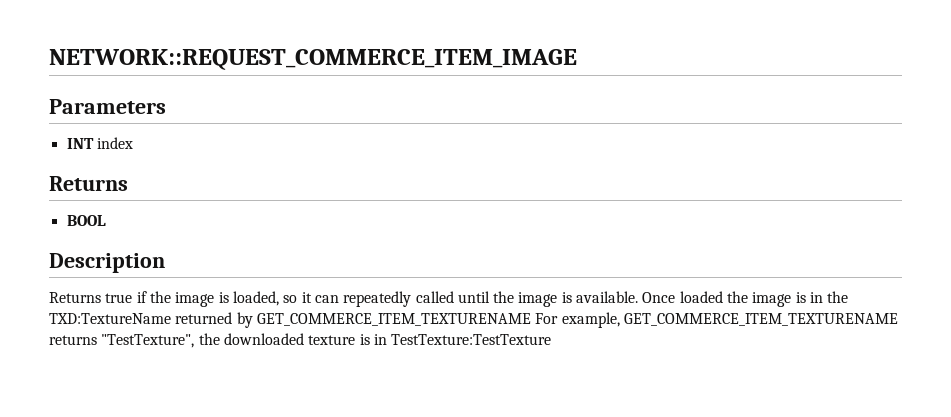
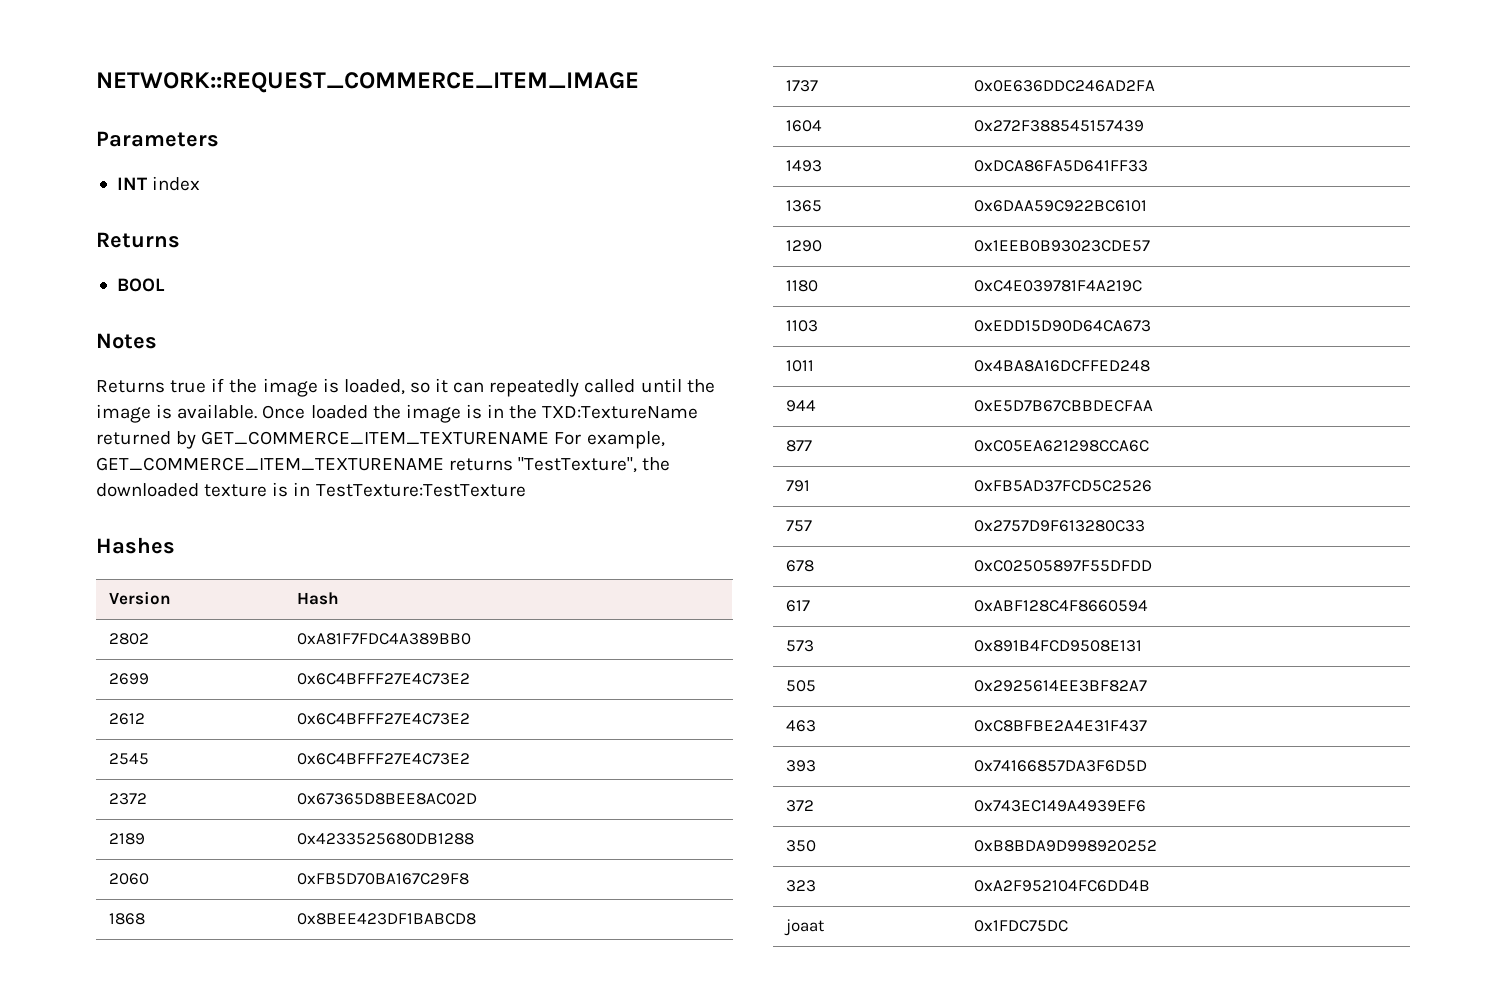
- Description
+ Notes
+ Hashes
+ Version | Hash
+ 2802 | 0xA81F7FDC4A389BB0
+ 2699 | 0x6C4BFFF27E4C73E2
+ 2612 | 0x6C4BFFF27E4C73E2
+ 2545 | 0x6C4BFFF27E4C73E2
+ 2372 | 0x67365D8BEE8AC02D
+ 2189 | 0x4233525680DB1288
+ 2060 | 0xFB5D70BA167C29F8
+ 1868 | 0x8BEE423DF1BABCD8
+ 1737 | 0x0E636DDC246AD2FA
+ 1604 | 0x272F388545157439
+ 1493 | 0xDCA86FA5D641FF33
+ 1365 | 0x6DAA59C922BC6101
+ 1290 | 0x1EEB0B93023CDE57
+ 1180 | 0xC4E039781F4A219C
+ 1103 | 0xEDD15D90D64CA673
+ 1011 | 0x4BA8A16DCFFED248
+ 944 | 0xE5D7B67CBBDECFAA
+ 877 | 0xC05EA621298CCA6C
+ 791 | 0xFB5AD37FCD5C2526
+ 757 | 0x2757D9F613280C33
+ 678 | 0xC02505897F55DFDD
+ 617 | 0xABF128C4F8660594
+ 573 | 0x891B4FCD9508E131
+ 505 | 0x2925614EE3BF82A7
+ 463 | 0xC8BFBE2A4E31F437
+ 393 | 0x74166857DA3F6D5D
+ 372 | 0x743EC149A4939EF6
+ 350 | 0xB8BDA9D998920252
+ 323 | 0xA2F952104FC6DD4B
+ joaat | 0x1FDC75DC

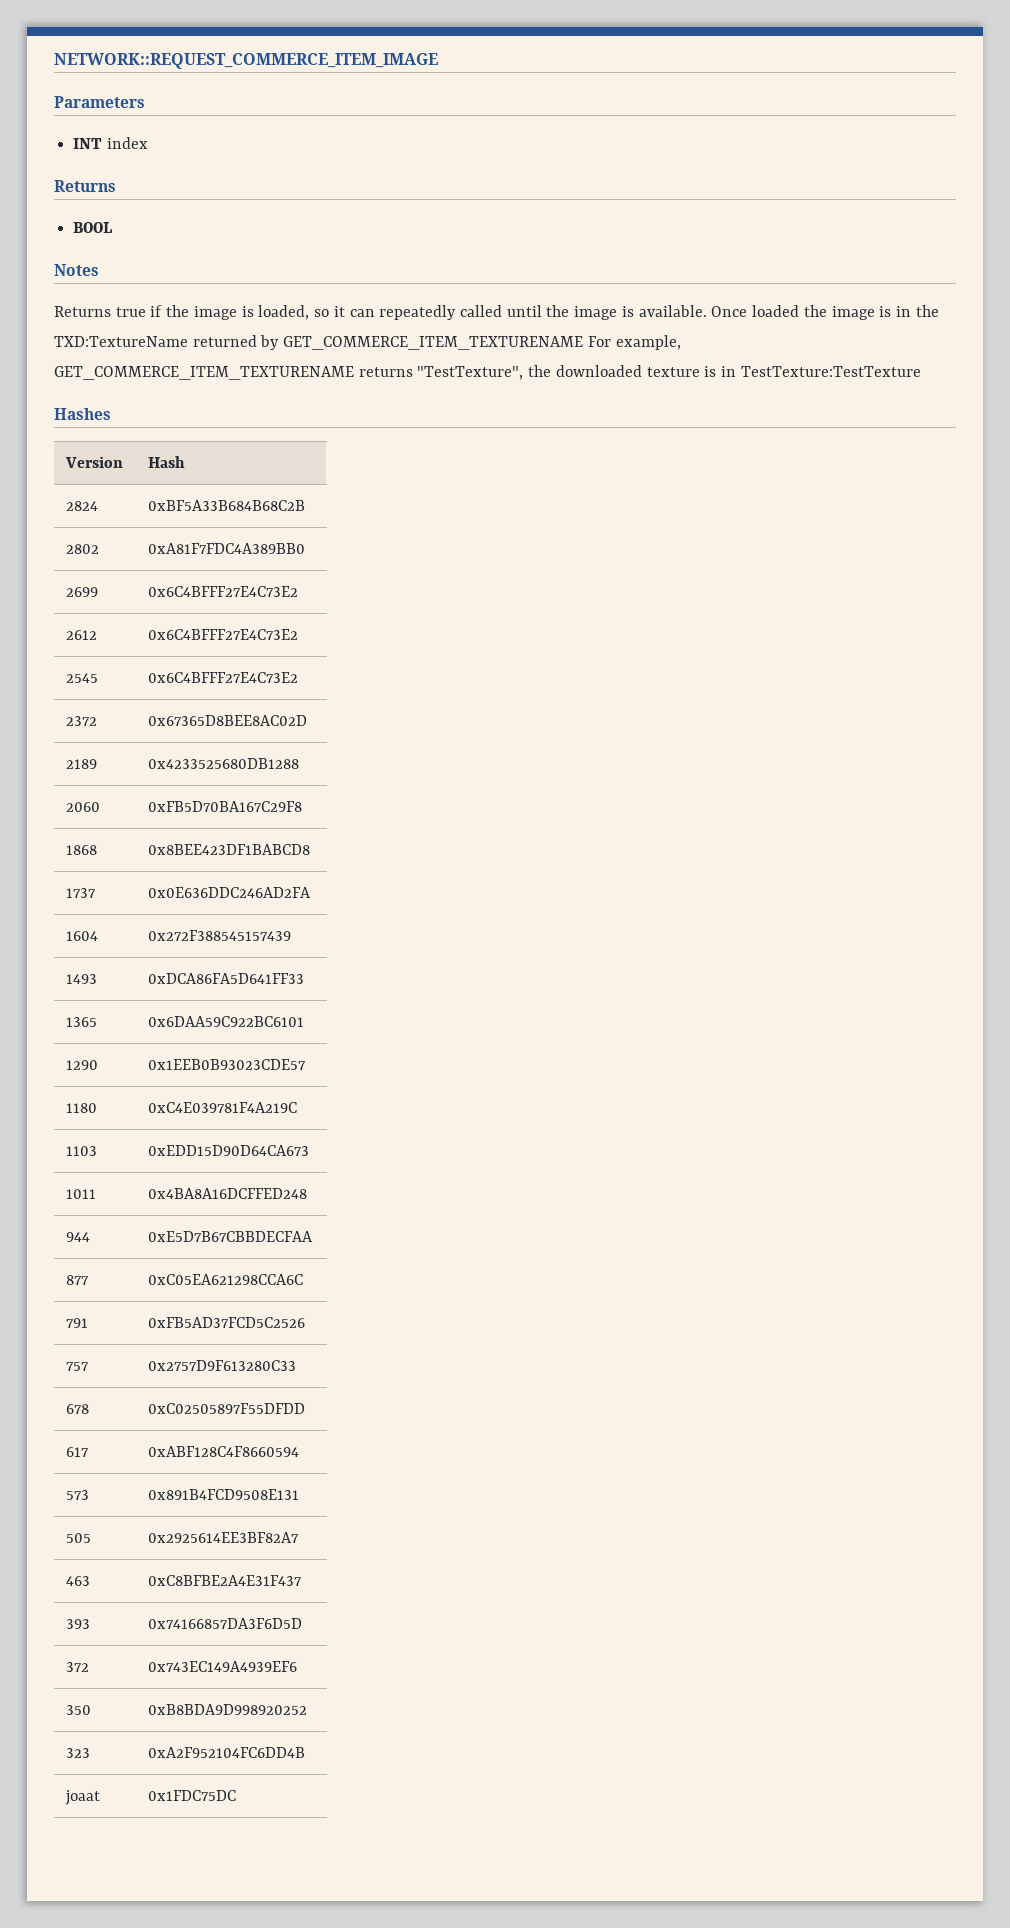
+ 2824 | 0xBF5A33B684B68C2B

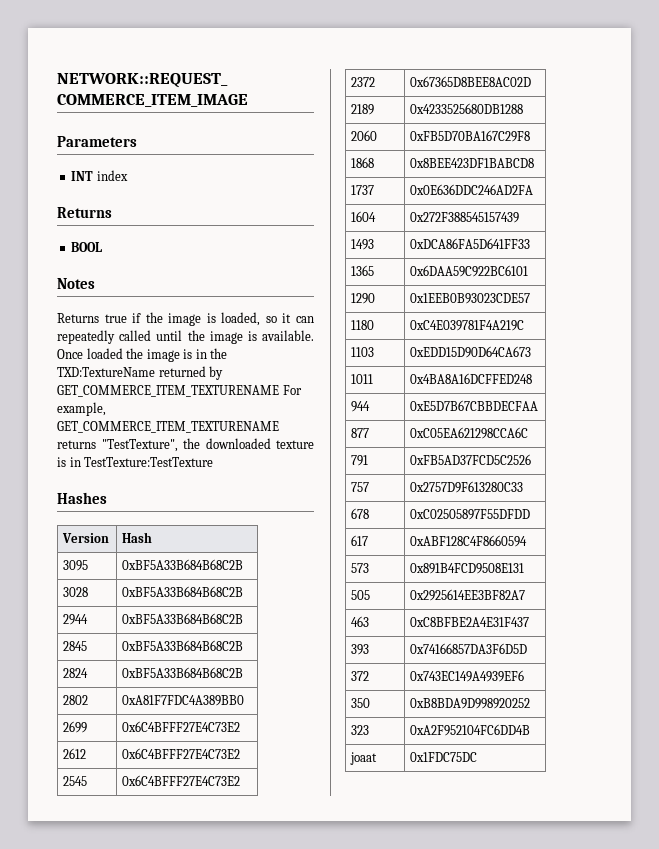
+ 3095 | 0xBF5A33B684B68C2B
+ 3028 | 0xBF5A33B684B68C2B
+ 2944 | 0xBF5A33B684B68C2B
+ 2845 | 0xBF5A33B684B68C2B

